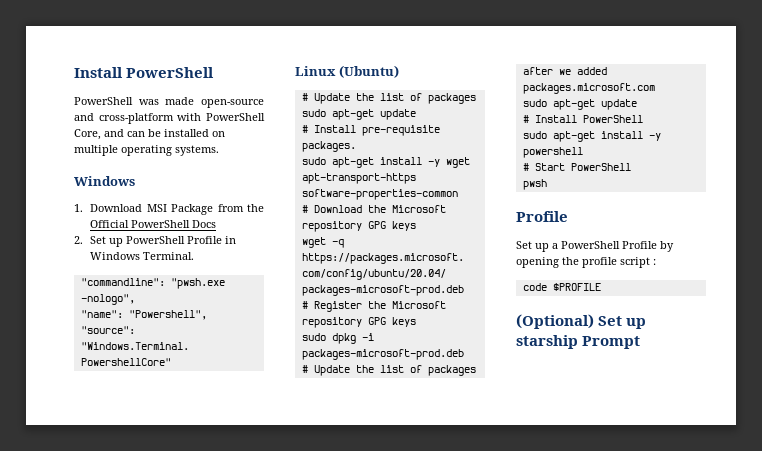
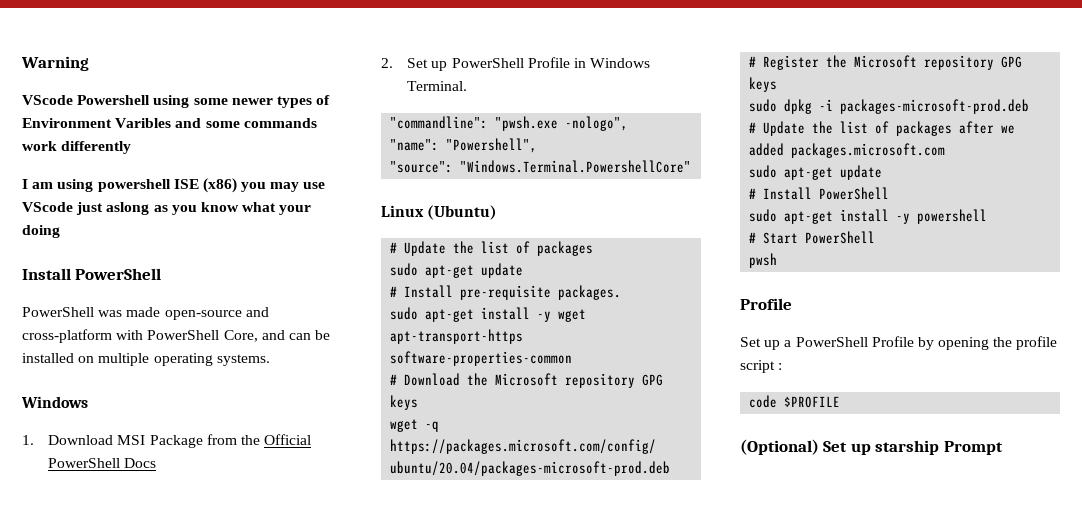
+ Warning
+ VScode Powershell using some newer types of Environment Varibles and some commands work differently
+ I am using powershell ISE (x86) you may use VScode just aslong as you know what your doing

